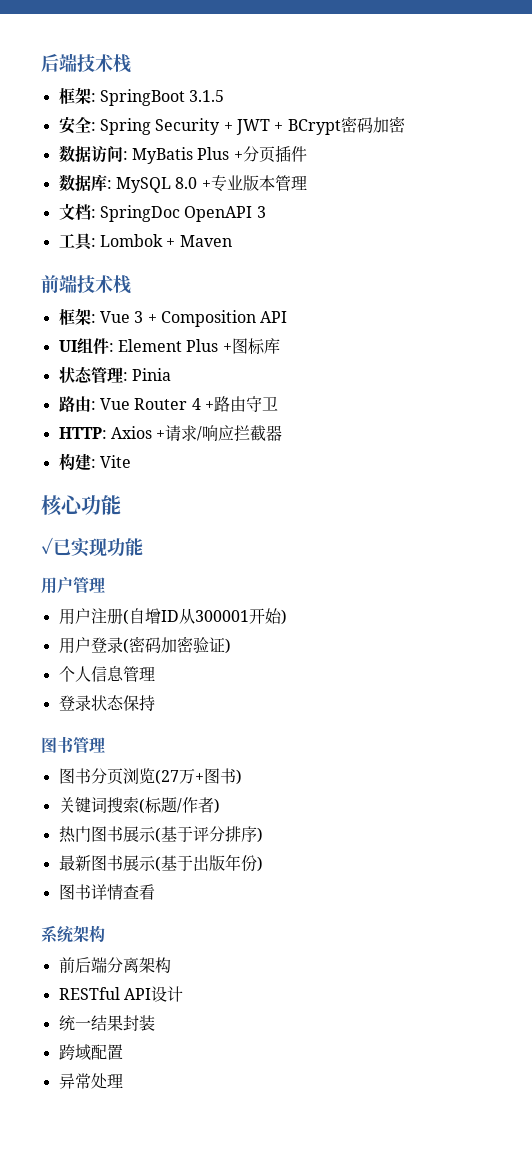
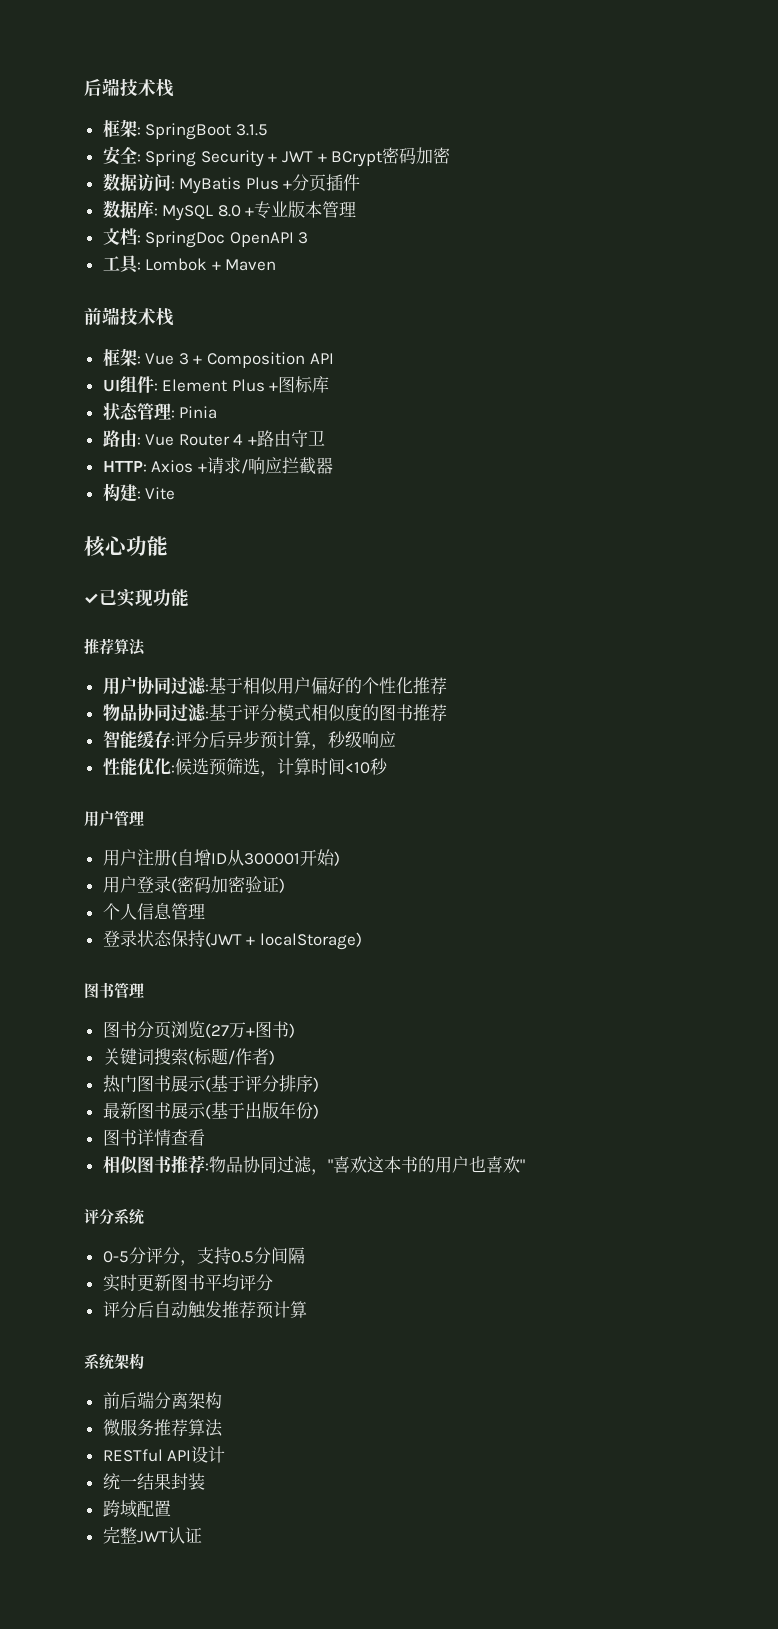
  ✓已实现功能
+ 推荐算法
+ 用户协同过滤:基于相似用户偏好的个性化推荐
+ 物品协同过滤:基于评分模式相似度的图书推荐
+ 智能缓存:评分后异步预计算，秒级响应
+ 性能优化:候选预筛选，计算时间<10秒
- 登录状态保持
+ 登录状态保持(JWT + localStorage)
+ 相似图书推荐:物品协同过滤，"喜欢这本书的用户也喜欢"
+ 评分系统
+ 0-5分评分，支持0.5分间隔
+ 实时更新图书平均评分
+ 评分后自动触发推荐预计算
+ 微服务推荐算法
- 异常处理
+ 完整JWT认证

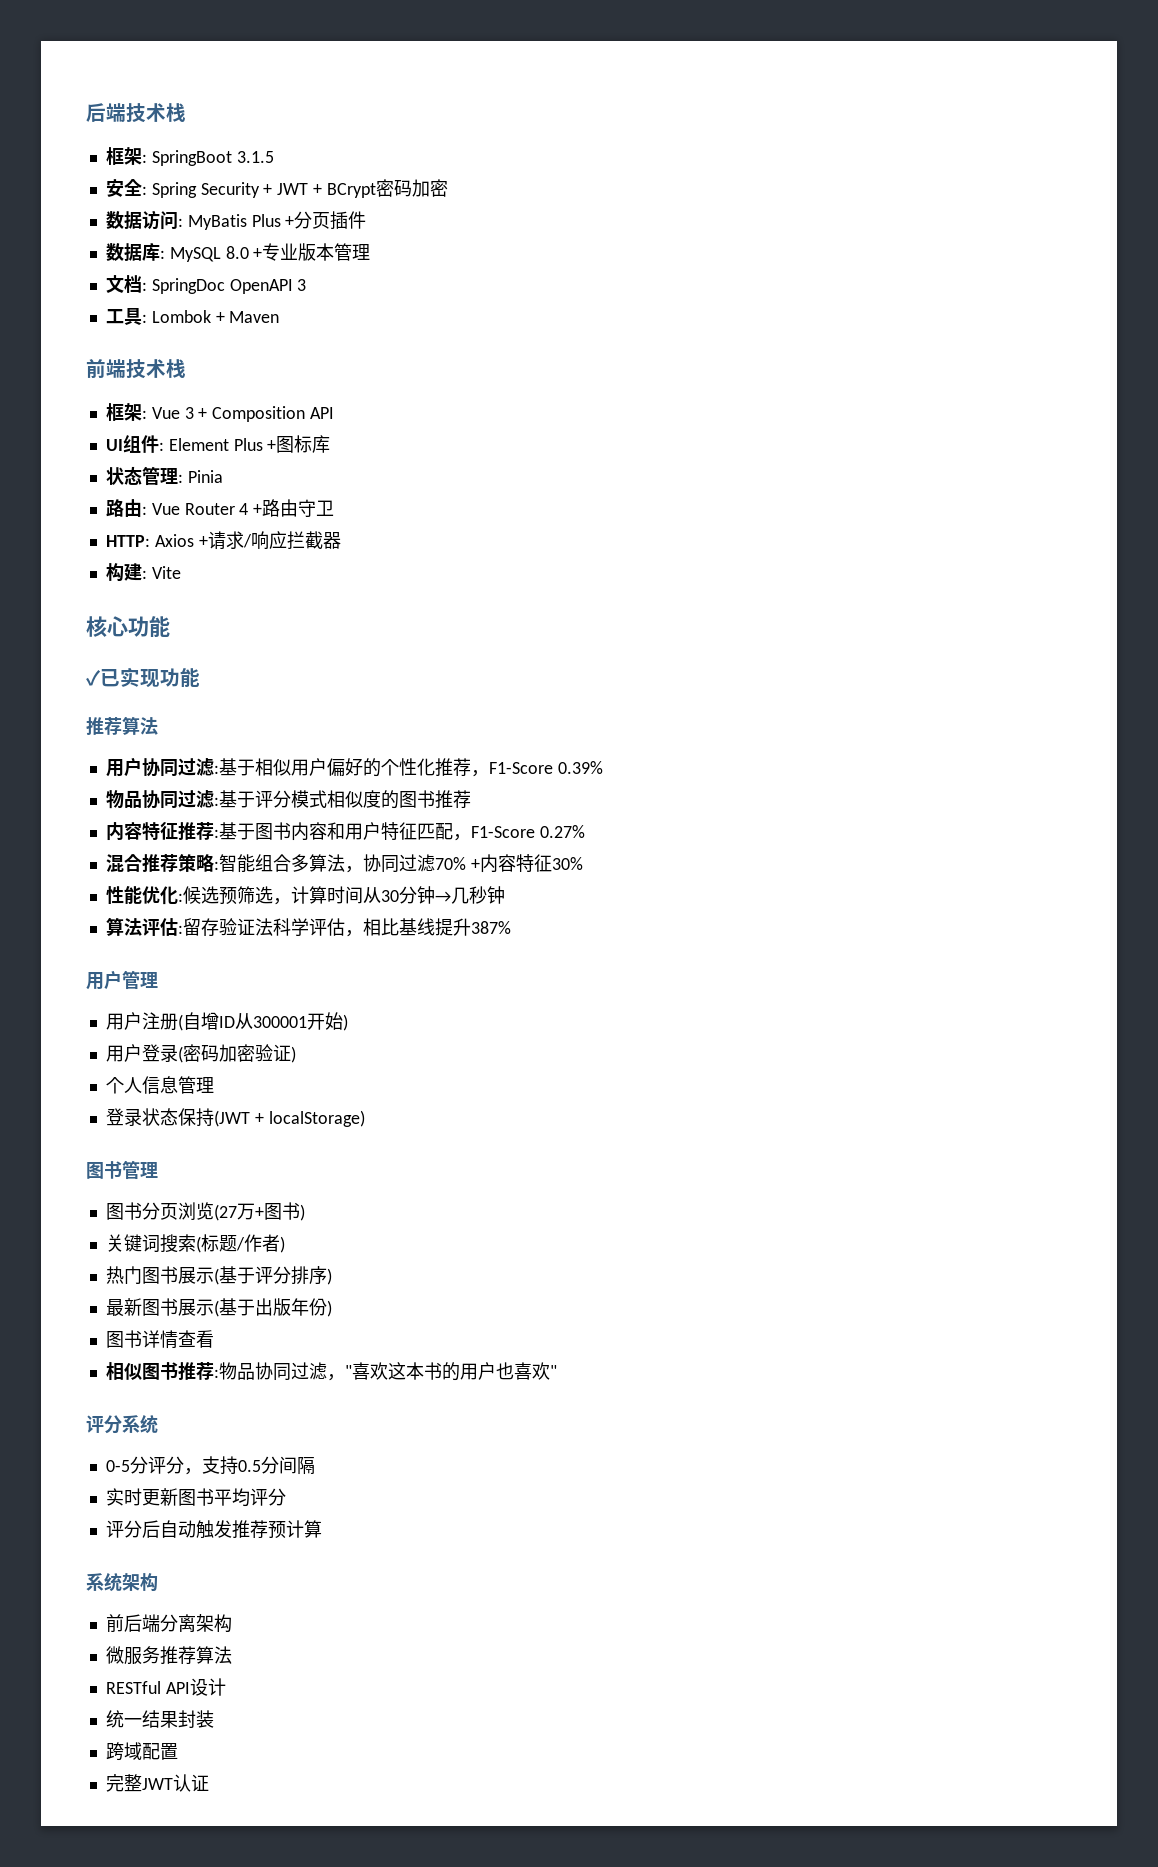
- 用户协同过滤:基于相似用户偏好的个性化推荐
+ 用户协同过滤:基于相似用户偏好的个性化推荐，F1-Score 0.39%
- 智能缓存:评分后异步预计算，秒级响应
+ 内容特征推荐:基于图书内容和用户特征匹配，F1-Score 0.27%
+ 混合推荐策略:智能组合多算法，协同过滤70% +内容特征30%
- 性能优化:候选预筛选，计算时间<10秒
+ 性能优化:候选预筛选，计算时间从30分钟→几秒钟
+ 算法评估:留存验证法科学评估，相比基线提升387%

